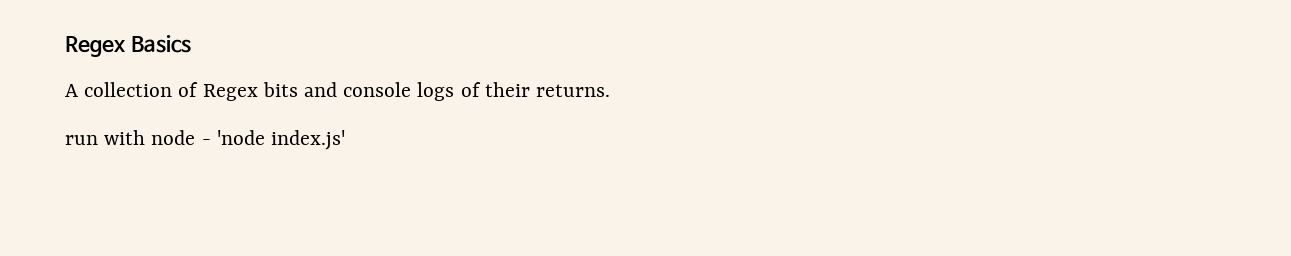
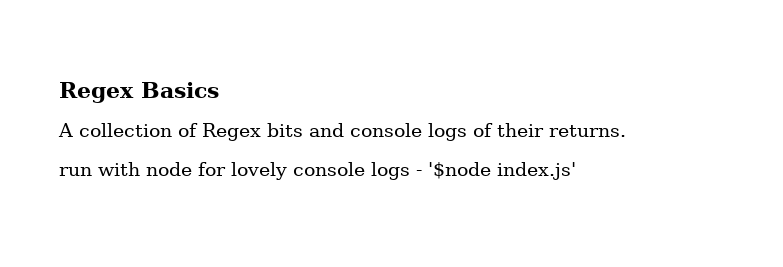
- run with node - 'node index.js'
+ run with node for lovely console logs - '$node index.js'

